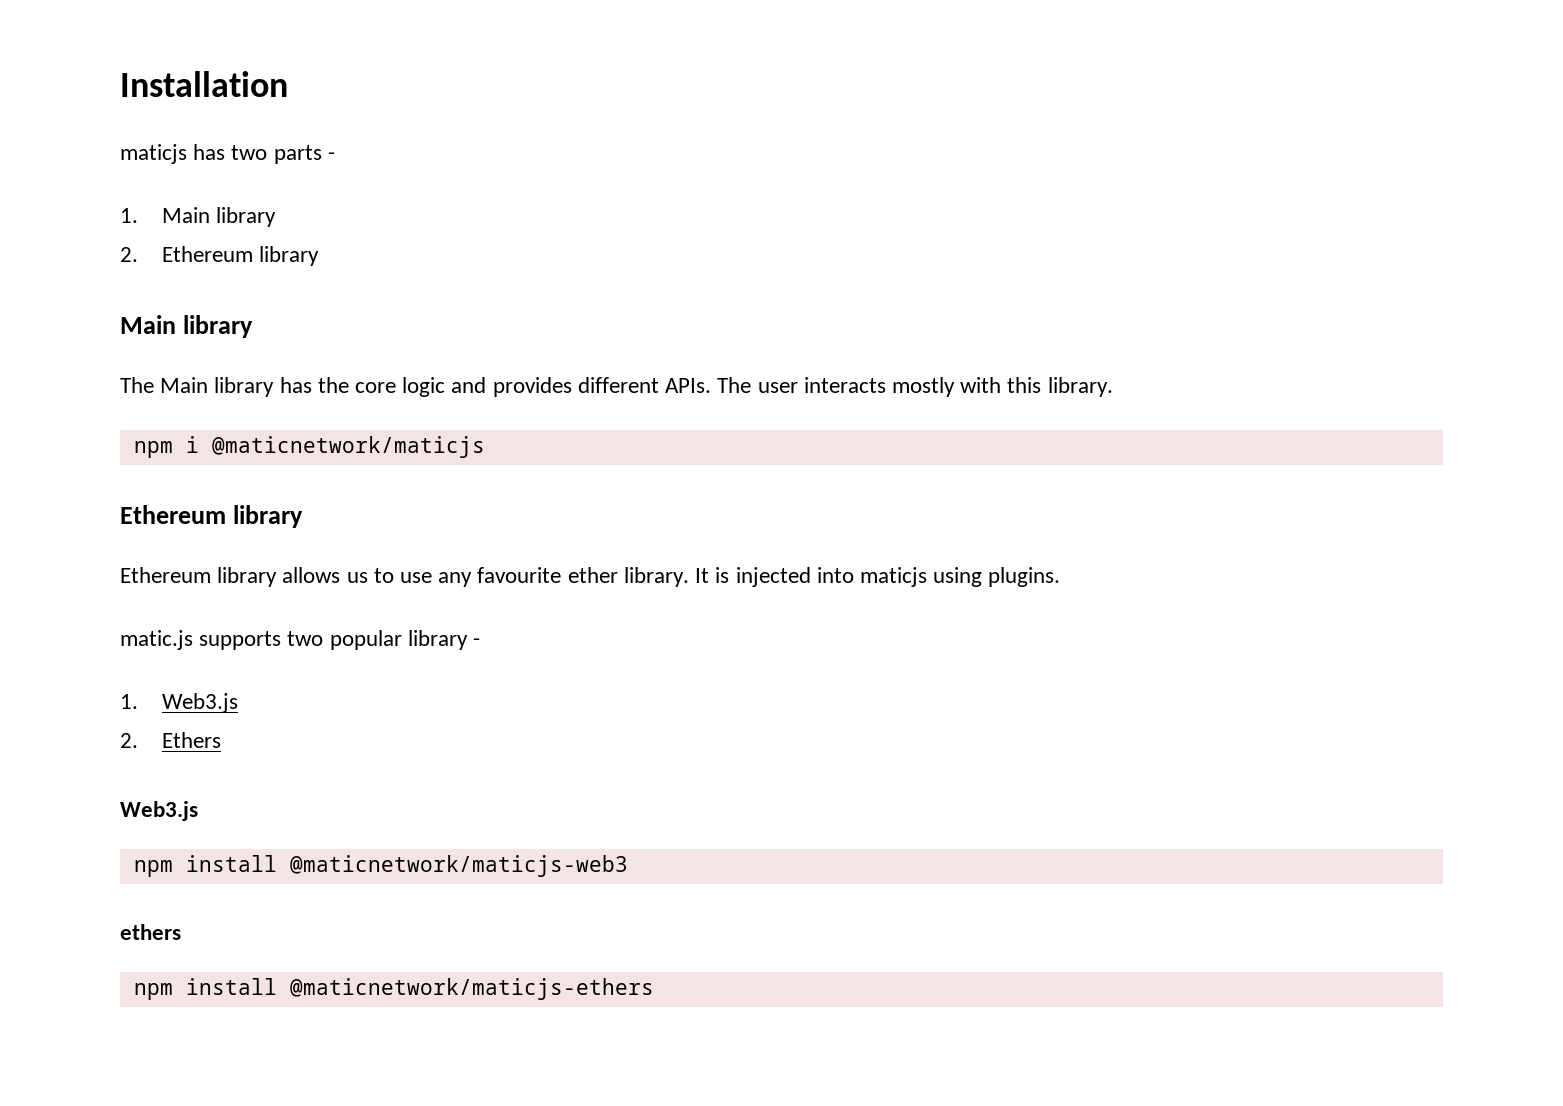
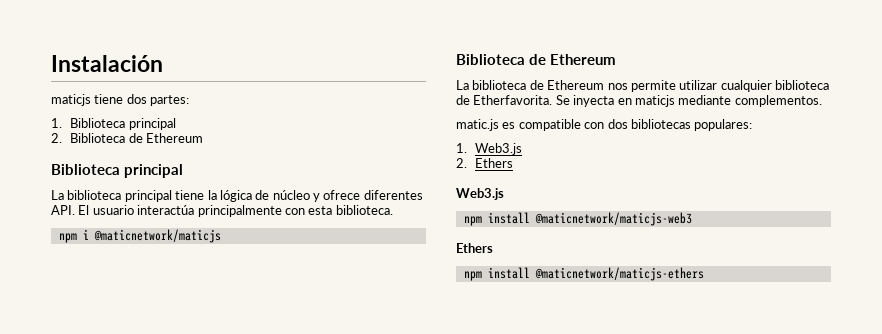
- Installation
- maticjs has two parts -
- 1. Main library
- 2. Ethereum library
- Main library
- The Main library has the core logic and provides different APIs. The user interacts mostly with this library.
+ Instalación
+ maticjs tiene dos partes:
+ 1. Biblioteca principal
+ 2. Biblioteca de Ethereum
+ Biblioteca principal
+ La biblioteca principal tiene la lógica de núcleo y ofrece diferentes API. El usuario interactúa principalmente con esta biblioteca.
  npm i @maticnetwork/maticjs
- Ethereum library
- Ethereum library allows us to use any favourite ether library. It is injected into maticjs using plugins.
- matic.js supports two popular library -
+ Biblioteca de Ethereum
+ La biblioteca de Ethereum nos permite utilizar cualquier biblioteca de Etherfavorita. Se inyecta en maticjs mediante complementos.
+ matic.js es compatible con dos bibliotecas populares:
  npm install @maticnetwork/maticjs-web3
- ethers
+ Ethers

